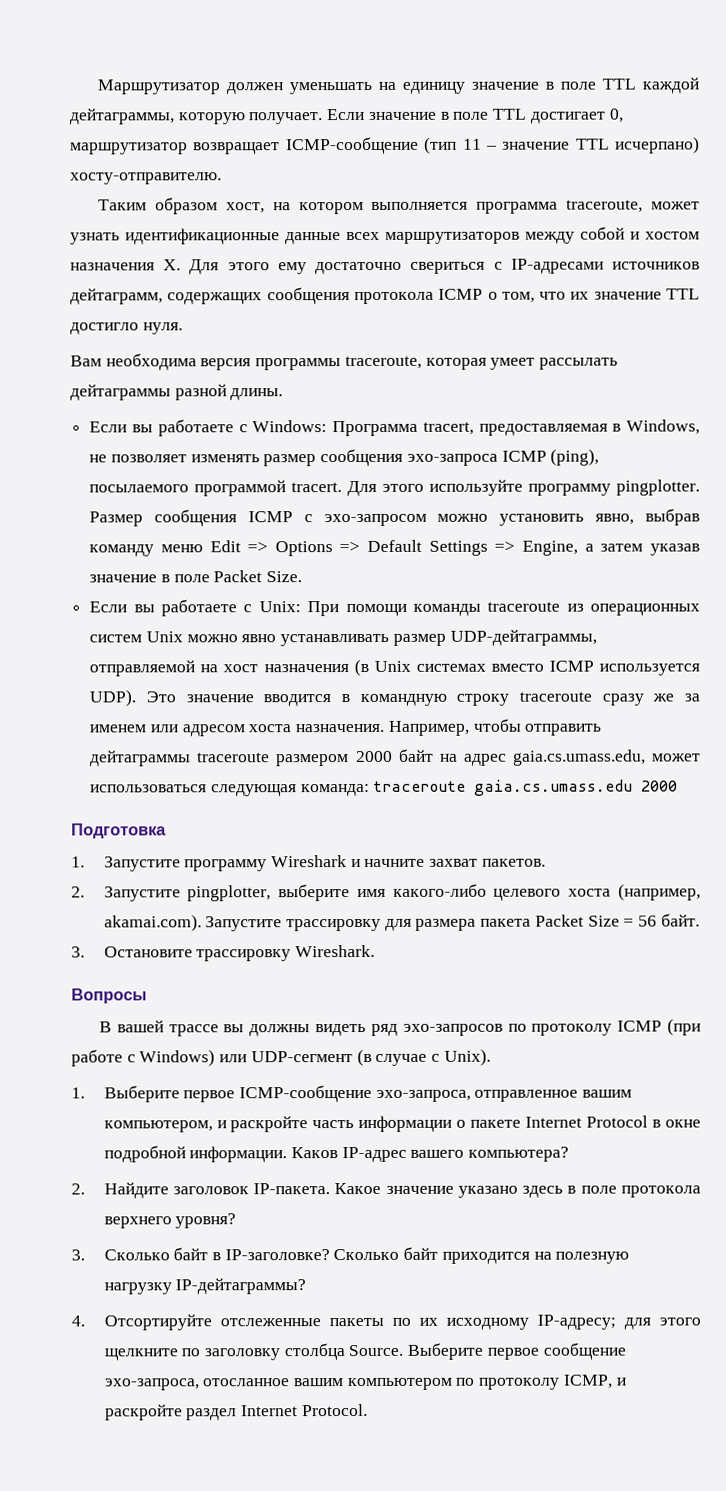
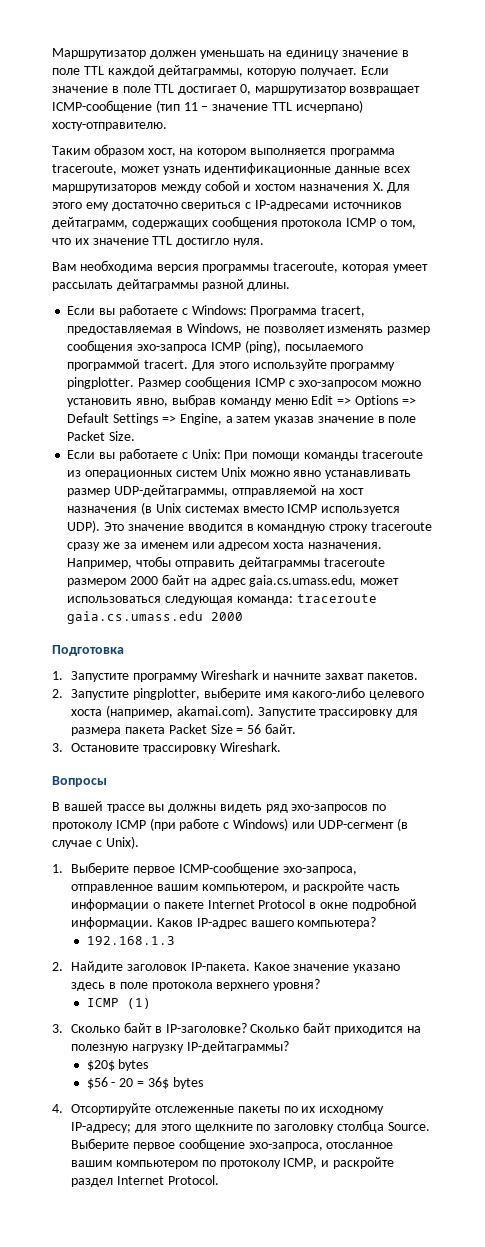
+ 192.168.1.3
+ ICMP (1)
+ $20$ bytes
+ $56 - 20 = 36$ bytes

